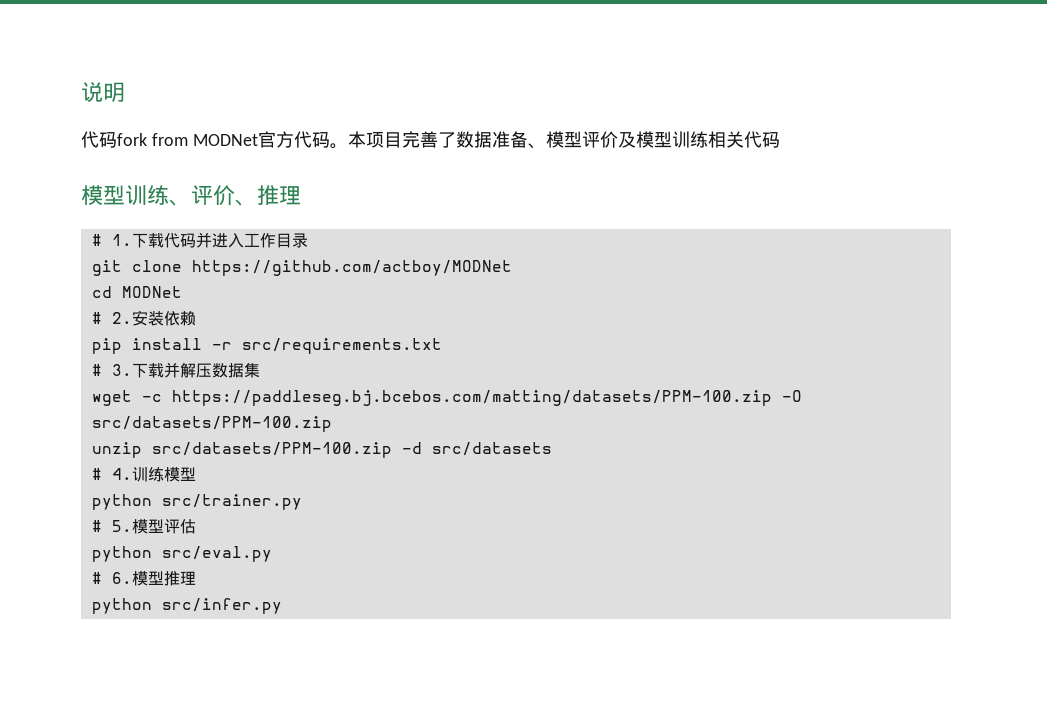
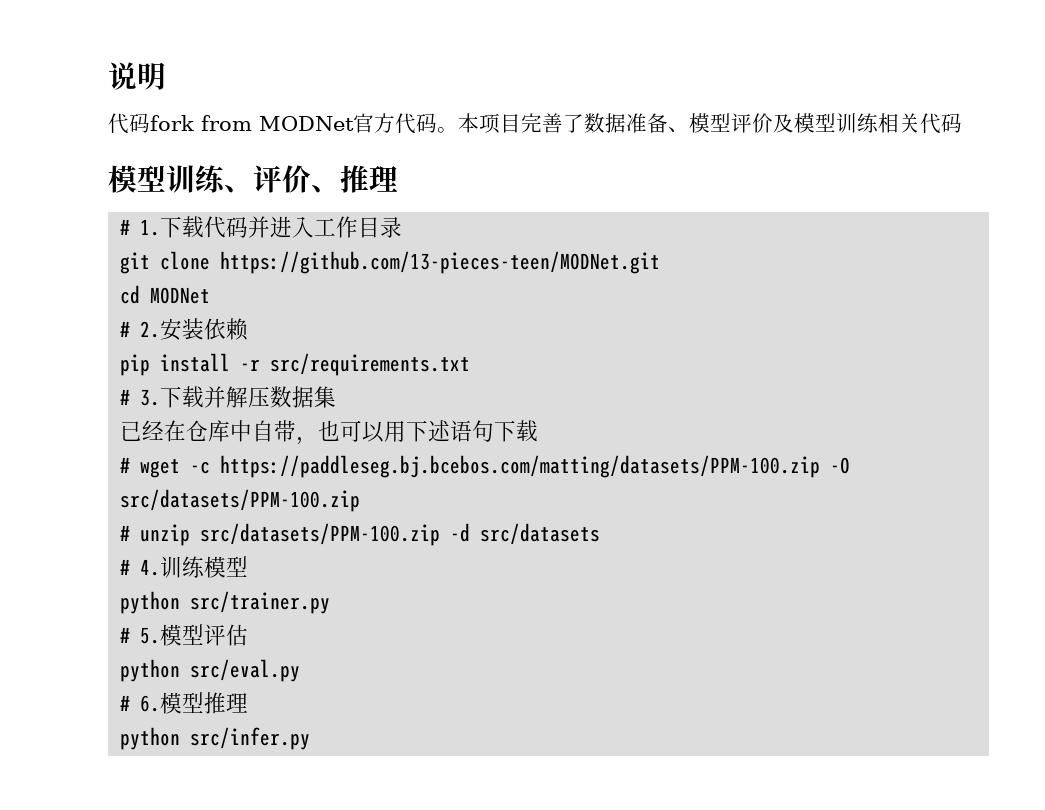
- git clone https://github.com/actboy/MODNet
+ git clone https://github.com/13-pieces-teen/MODNet.git
- wget -c https://paddleseg.bj.bcebos.com/matting/datasets/PPM-100.zip -O src/datasets/PPM-100.zip
+ 已经在仓库中自带，也可以用下述语句下载
+ # wget -c https://paddleseg.bj.bcebos.com/matting/datasets/PPM-100.zip -O src/datasets/PPM-100.zip
- unzip src/datasets/PPM-100.zip -d src/datasets
+ # unzip src/datasets/PPM-100.zip -d src/datasets

